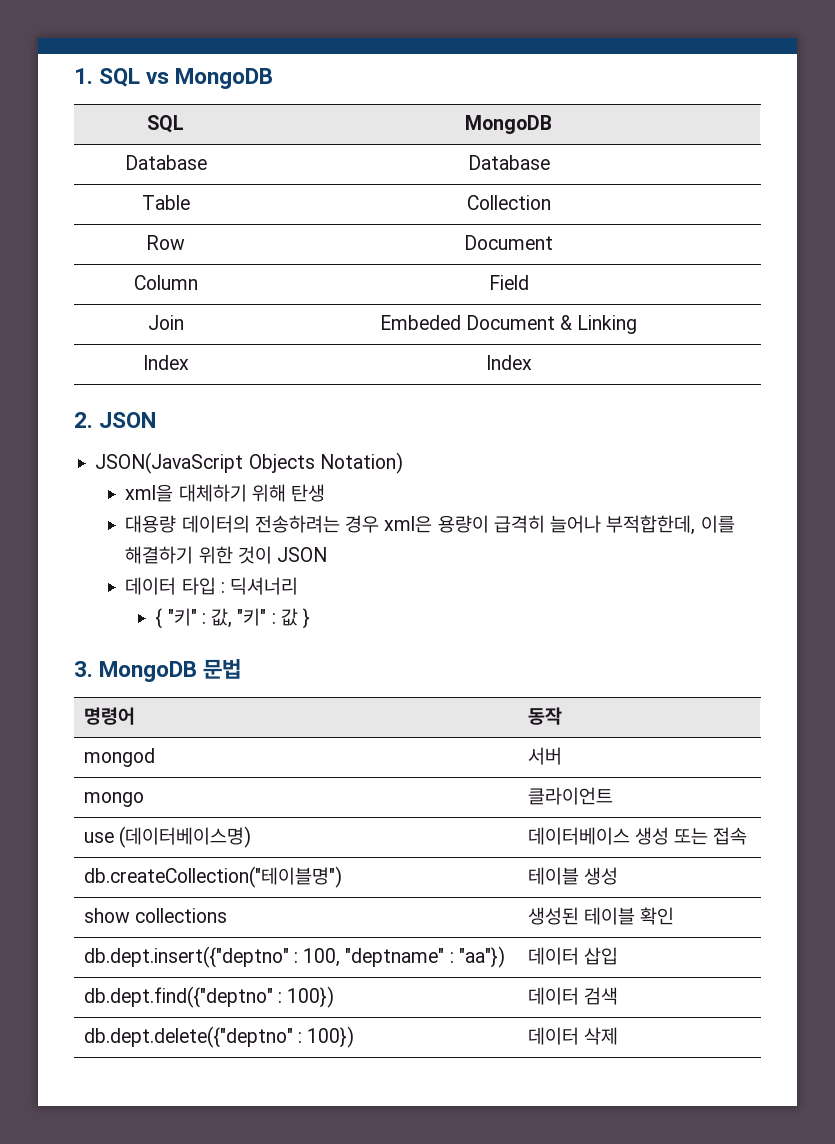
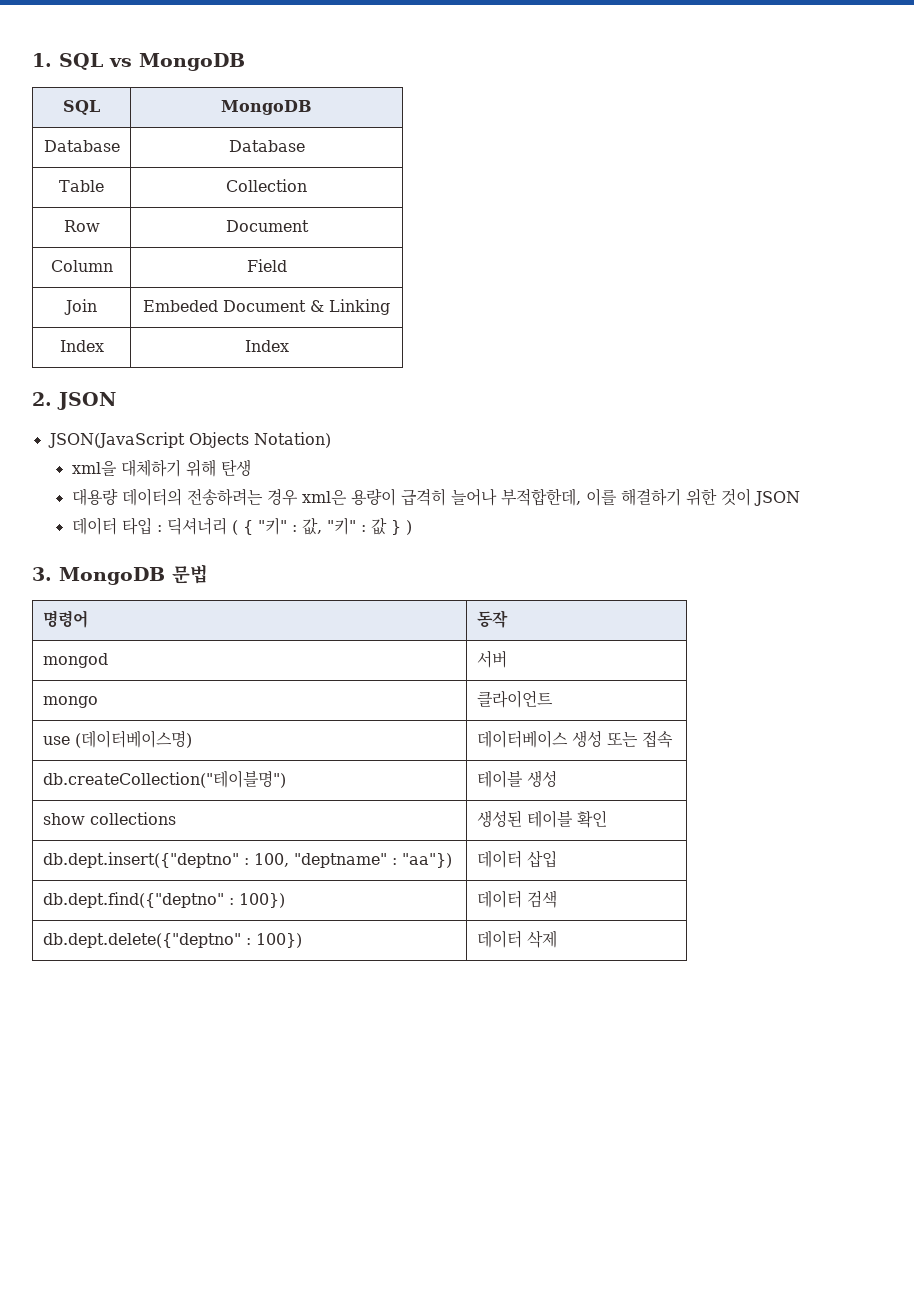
- 데이터 타입 : 딕셔너리
- { "키" : 값, "키" : 값 }
+ 데이터 타입 : 딕셔너리 ( { "키" : 값, "키" : 값 } )

